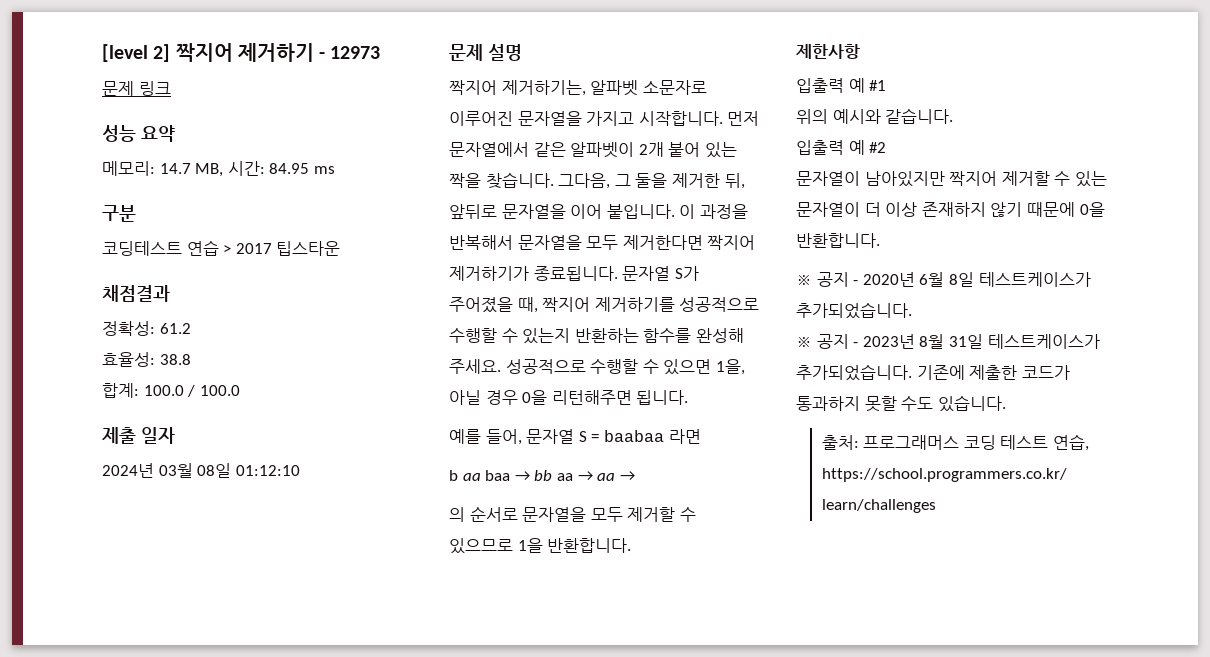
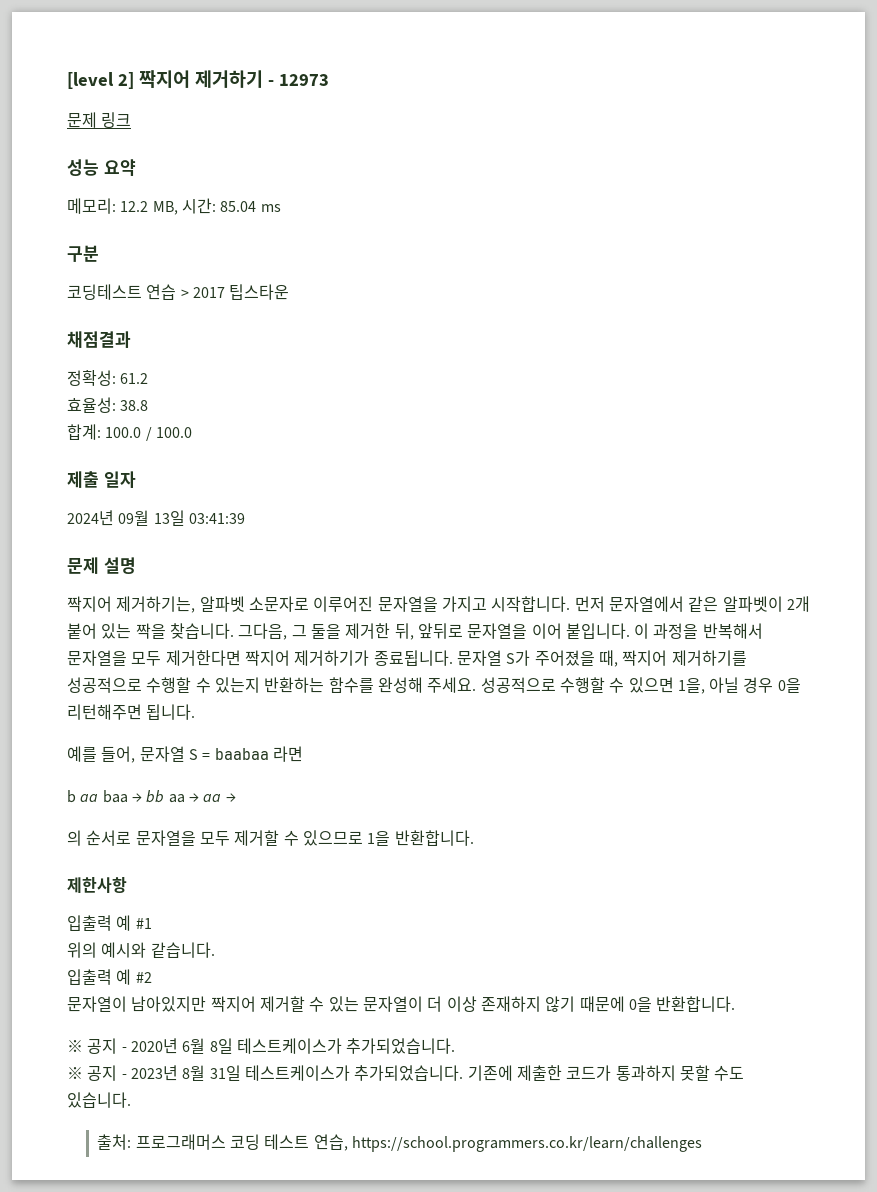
- 메모리: 14.7 MB, 시간: 84.95 ms
+ 메모리: 12.2 MB, 시간: 85.04 ms
- 2024년 03월 08일 01:12:10
+ 2024년 09월 13일 03:41:39

